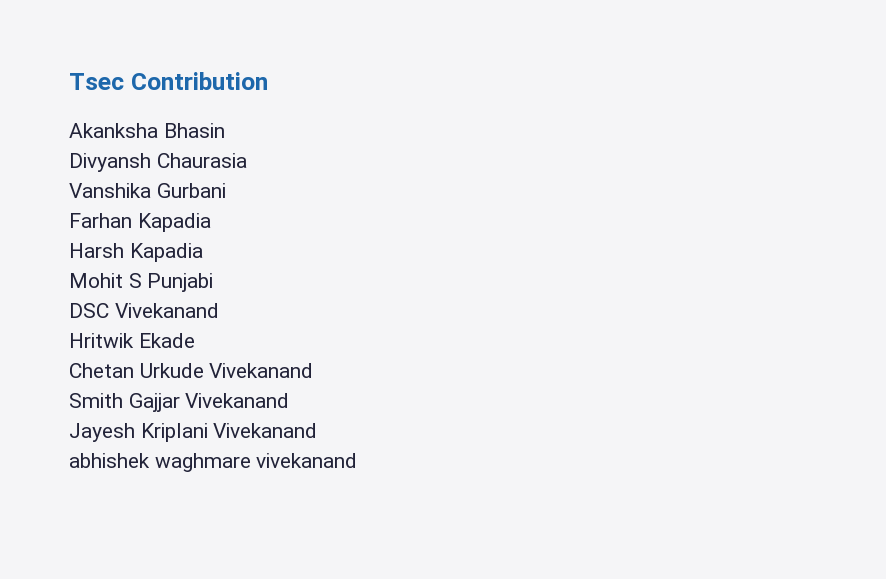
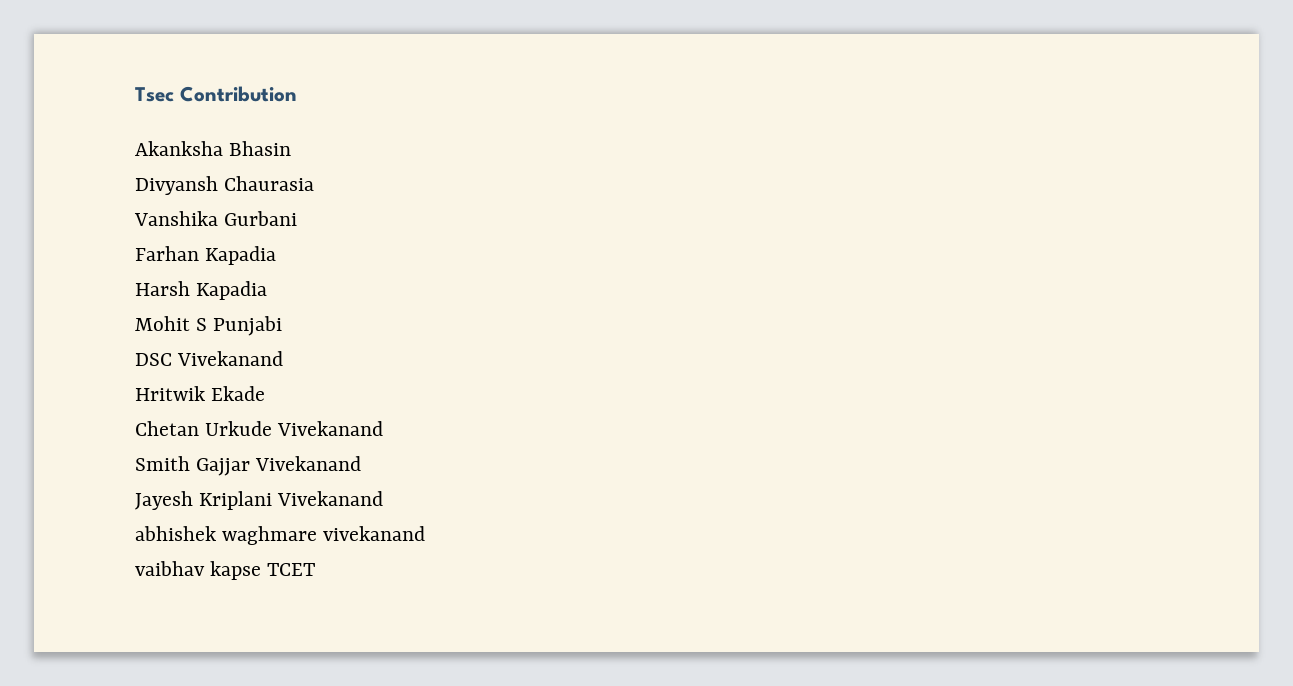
+ vaibhav kapse TCET

